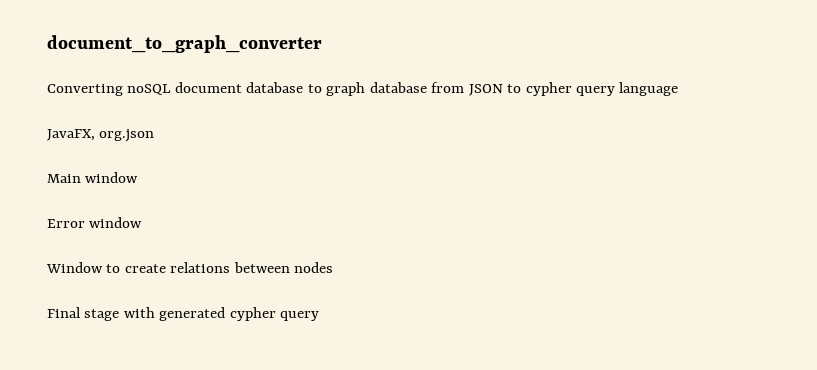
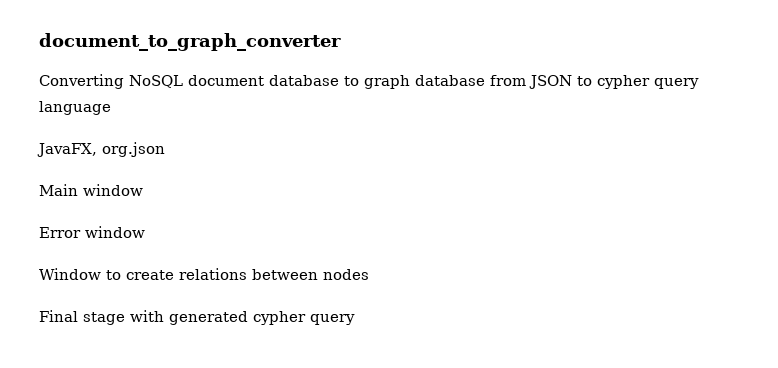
- Converting noSQL document database to graph database from JSON to cypher query language
+ Converting NoSQL document database to graph database from JSON to cypher query language

